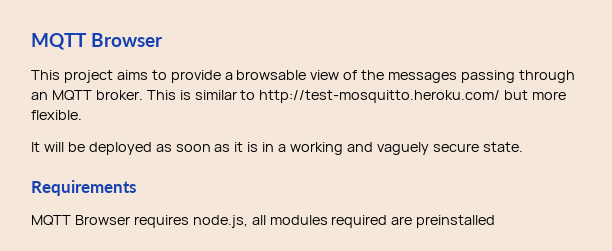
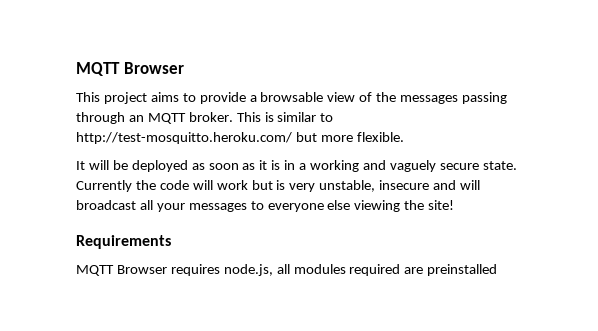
+ Currently the code will work but is very unstable, insecure and will broadcast all your messages to everyone else viewing the site!

